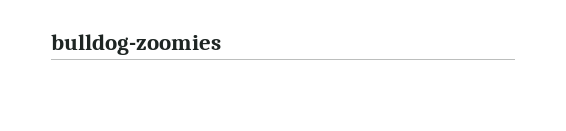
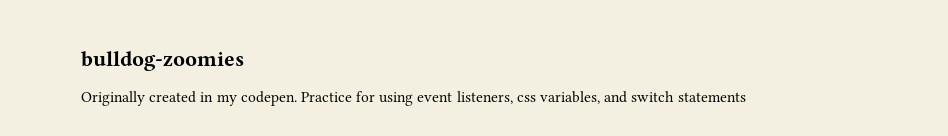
+ Originally created in my codepen. Practice for using event listeners, css variables, and switch statements

